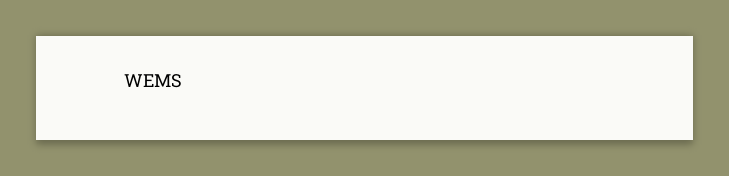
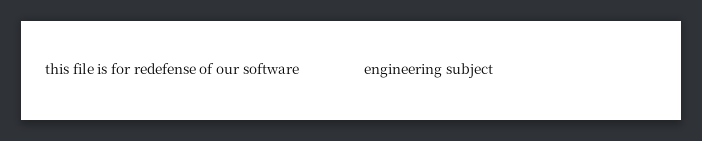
- WEMS
+ this file is for redefense of our software engineering subject

